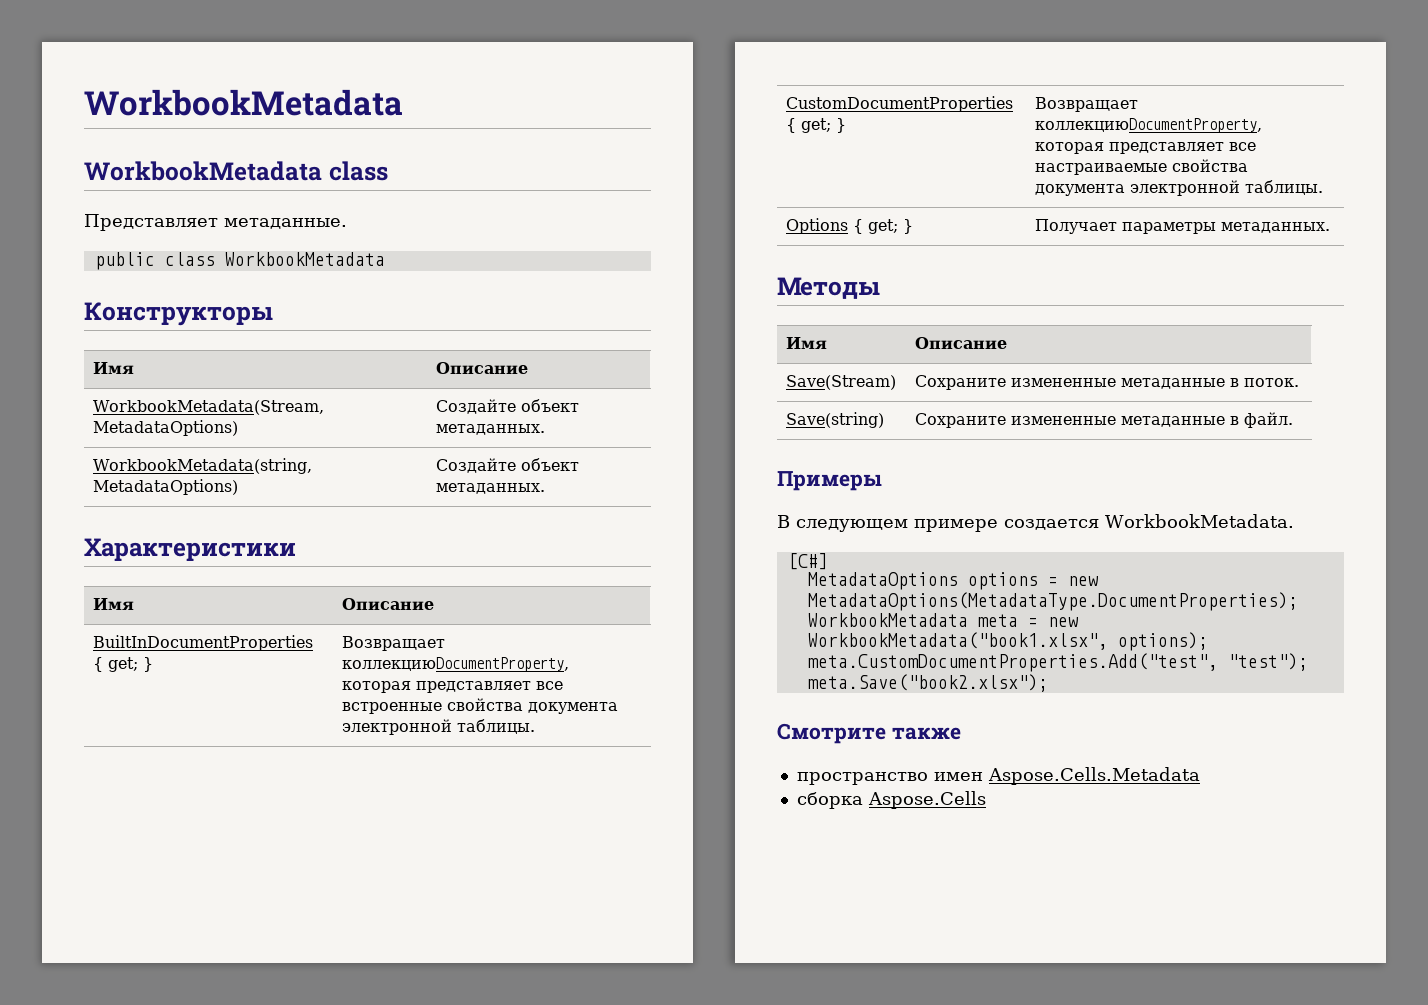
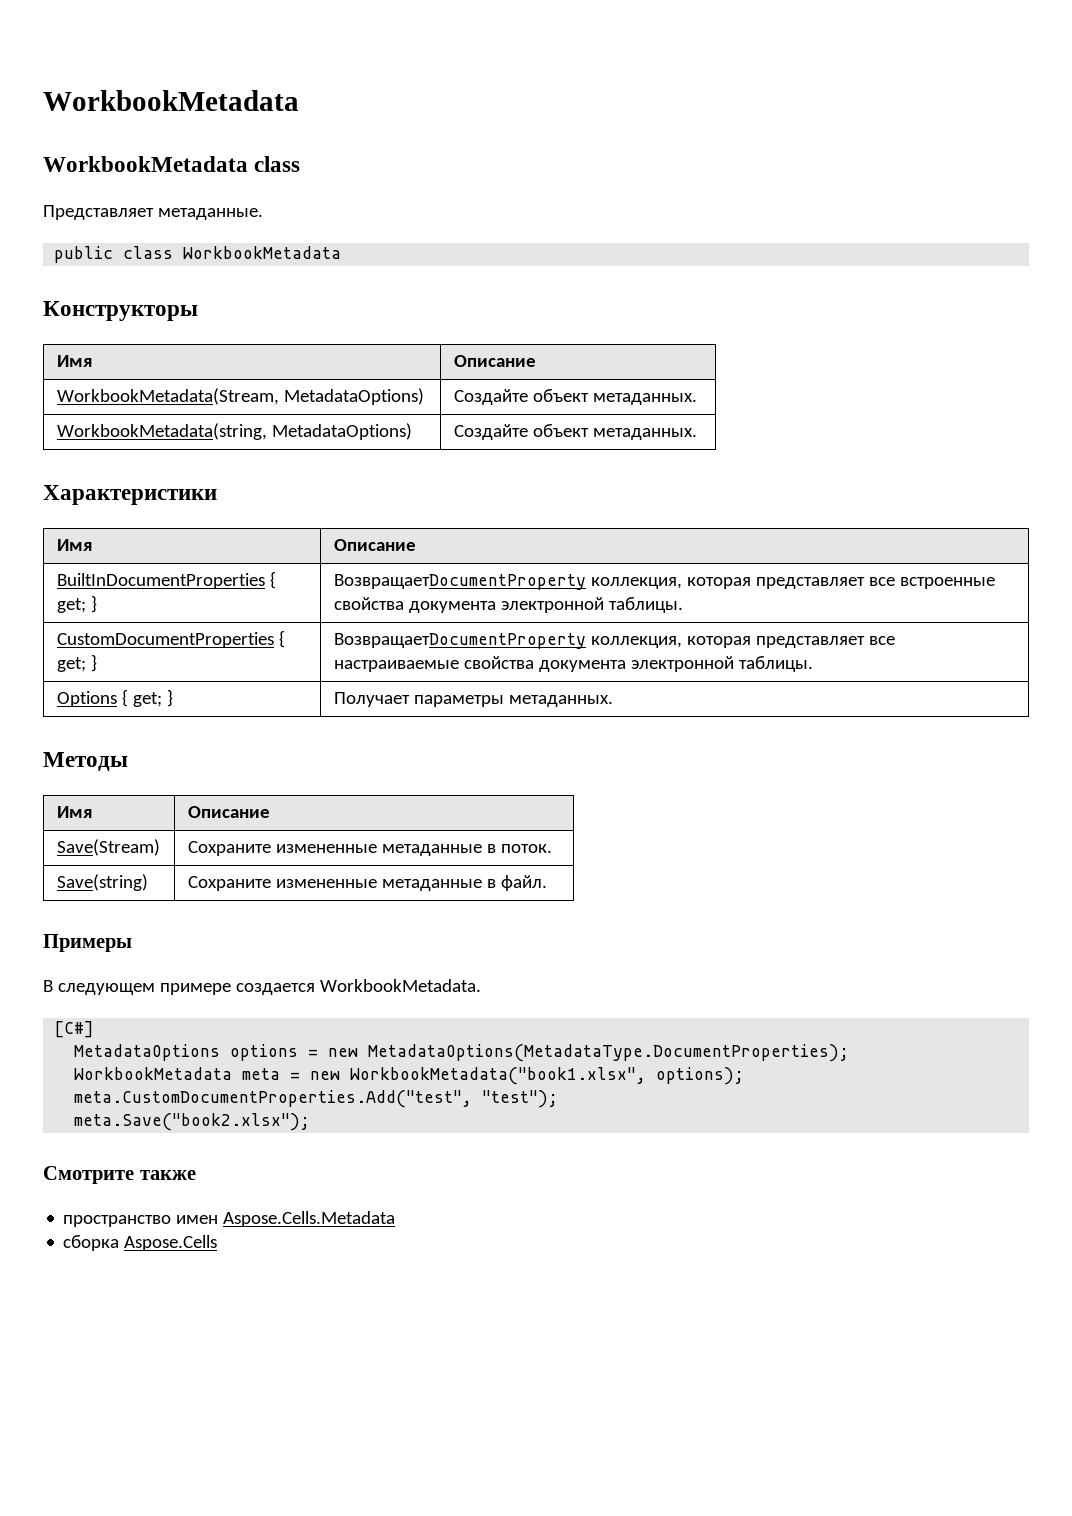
- BuiltInDocumentProperties { get; } | Возвращает коллекциюDocumentProperty, которая представляет все встроенные свойства документа электронной таблицы.
+ BuiltInDocumentProperties { get; } | ВозвращаетDocumentProperty коллекция, которая представляет все встроенные свойства документа электронной таблицы.
- CustomDocumentProperties { get; } | Возвращает коллекциюDocumentProperty, которая представляет все настраиваемые свойства документа электронной таблицы.
+ CustomDocumentProperties { get; } | ВозвращаетDocumentProperty коллекция, которая представляет все настраиваемые свойства документа электронной таблицы.

